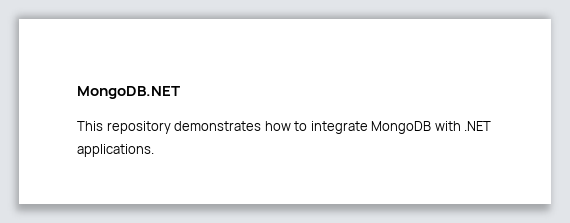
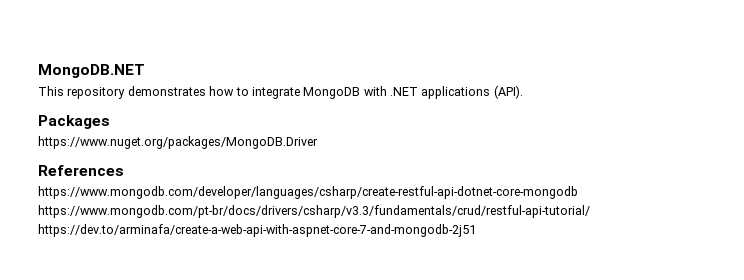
- This repository demonstrates how to integrate MongoDB with .NET applications.
+ This repository demonstrates how to integrate MongoDB with .NET applications (API).
+ Packages
+ https://www.nuget.org/packages/MongoDB.Driver
+ References
+ https://www.mongodb.com/developer/languages/csharp/create-restful-api-dotnet-core-mongodb
+ https://www.mongodb.com/pt-br/docs/drivers/csharp/v3.3/fundamentals/crud/restful-api-tutorial/
+ https://dev.to/arminafa/create-a-web-api-with-aspnet-core-7-and-mongodb-2j51

